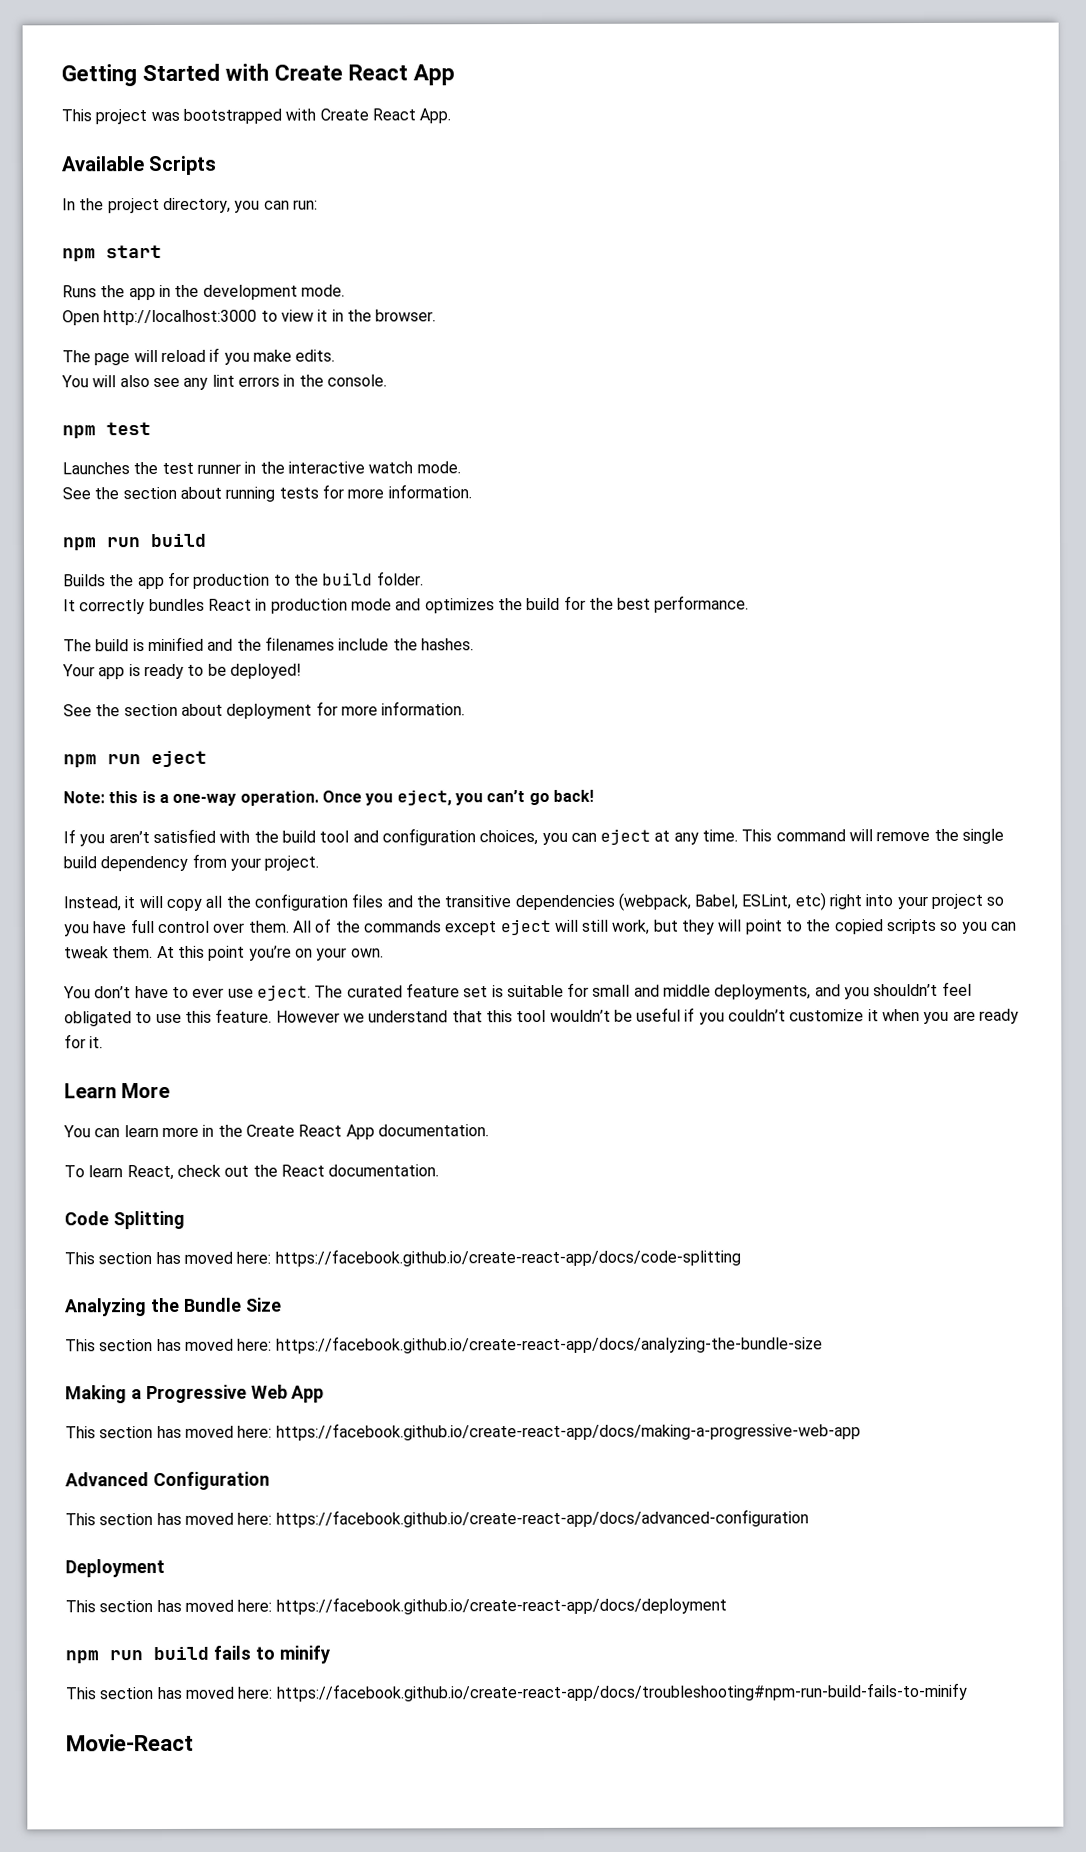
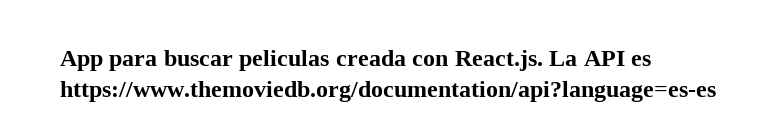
- Getting Started with Create React App
- This project was bootstrapped with Create React App.
- Available Scripts
- In the project directory, you can run:
- npm start
- Runs the app in the development mode.
- Open http://localhost:3000 to view it in the browser.
- The page will reload if you make edits.
- You will also see any lint errors in the console.
- npm test
- Launches the test runner in the interactive watch mode.
- See the section about running tests for more information.
- npm run build
- Builds the app for production to the build folder.
- It correctly bundles React in production mode and optimizes the build for the best performance.
- The build is minified and the filenames include the hashes.
- Your app is ready to be deployed!
- See the section about deployment for more information.
- npm run eject
- Note: this is a one-way operation. Once you eject, you can’t go back!
- If you aren’t satisfied with the build tool and configuration choices, you can eject at any time. This command will remove the single build dependency from your project.
- Instead, it will copy all the configuration files and the transitive dependencies (webpack, Babel, ESLint, etc) right into your project so you have full control over them. All of the commands except eject will still work, but they will point to the copied scripts so you can tweak them. At this point you’re on your own.
- You don’t have to ever use eject. The curated feature set is suitable for small and middle deployments, and you shouldn’t feel obligated to use this feature. However we understand that this tool wouldn’t be useful if you couldn’t customize it when you are ready for it.
- Learn More
- You can learn more in the Create React App documentation.
- To learn React, check out the React documentation.
- Code Splitting
- This section has moved here: https://facebook.github.io/create-react-app/docs/code-splitting
- Analyzing the Bundle Size
- This section has moved here: https://facebook.github.io/create-react-app/docs/analyzing-the-bundle-size
- Making a Progressive Web App
- This section has moved here: https://facebook.github.io/create-react-app/docs/making-a-progressive-web-app
- Advanced Configuration
- This section has moved here: https://facebook.github.io/create-react-app/docs/advanced-configuration
- Deployment
- This section has moved here: https://facebook.github.io/create-react-app/docs/deployment
- npm run build fails to minify
- This section has moved here: https://facebook.github.io/create-react-app/docs/troubleshooting#npm-run-build-fails-to-minify
- Movie-React
+ App para buscar peliculas creada con React.js. La API es https://www.themoviedb.org/documentation/api?language=es-es

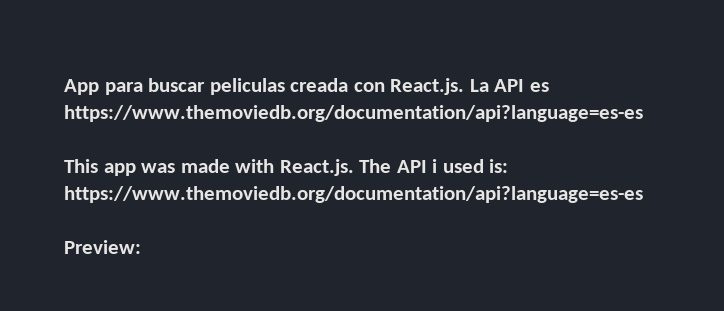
+ This app was made with React.js. The API i used is: https://www.themoviedb.org/documentation/api?language=es-es
+ Preview:

